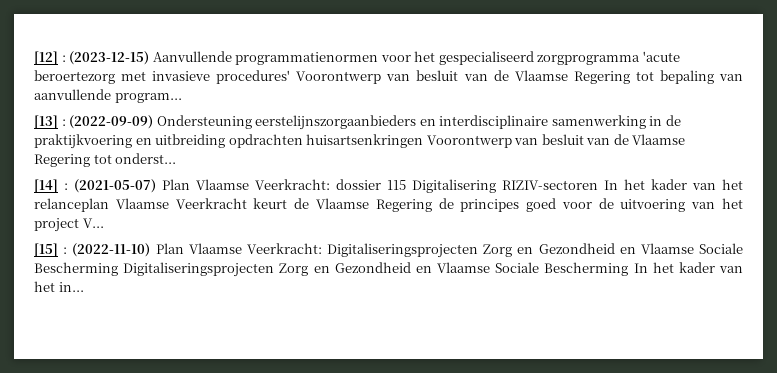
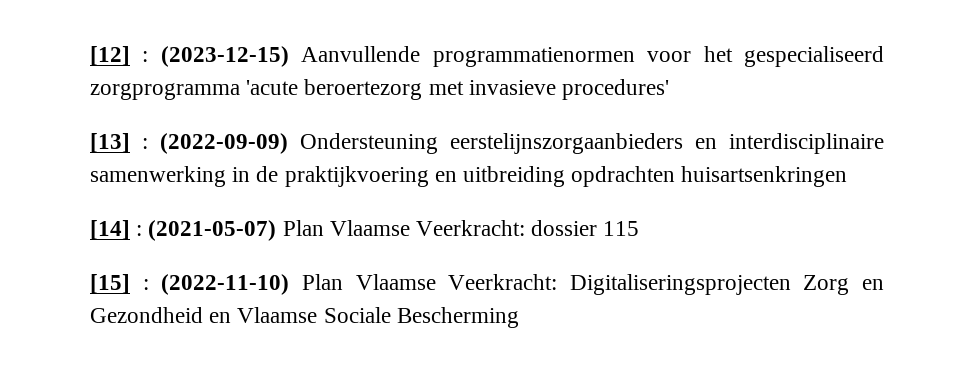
- [12] : (2023-12-15) Aanvullende programmatienormen voor het gespecialiseerd zorgprogramma 'acute beroertezorg met invasieve procedures' Voorontwerp van besluit van de Vlaamse Regering tot bepaling van aanvullende program...
+ [12] : (2023-12-15) Aanvullende programmatienormen voor het gespecialiseerd zorgprogramma 'acute beroertezorg met invasieve procedures'
- [13] : (2022-09-09) Ondersteuning eerstelijnszorgaanbieders en interdisciplinaire samenwerking in de praktijkvoering en uitbreiding opdrachten huisartsenkringen Voorontwerp van besluit van de Vlaamse Regering tot onderst...
+ [13] : (2022-09-09) Ondersteuning eerstelijnszorgaanbieders en interdisciplinaire samenwerking in de praktijkvoering en uitbreiding opdrachten huisartsenkringen
- [14] : (2021-05-07) Plan Vlaamse Veerkracht: dossier 115 Digitalisering RIZIV-sectoren In het kader van het relanceplan Vlaamse Veerkracht keurt de Vlaamse Regering de principes goed voor de uitvoering van het project V...
+ [14] : (2021-05-07) Plan Vlaamse Veerkracht: dossier 115
- [15] : (2022-11-10) Plan Vlaamse Veerkracht: Digitaliseringsprojecten Zorg en Gezondheid en Vlaamse Sociale Bescherming Digitaliseringsprojecten Zorg en Gezondheid en Vlaamse Sociale Bescherming In het kader van het in...
+ [15] : (2022-11-10) Plan Vlaamse Veerkracht: Digitaliseringsprojecten Zorg en Gezondheid en Vlaamse Sociale Bescherming

